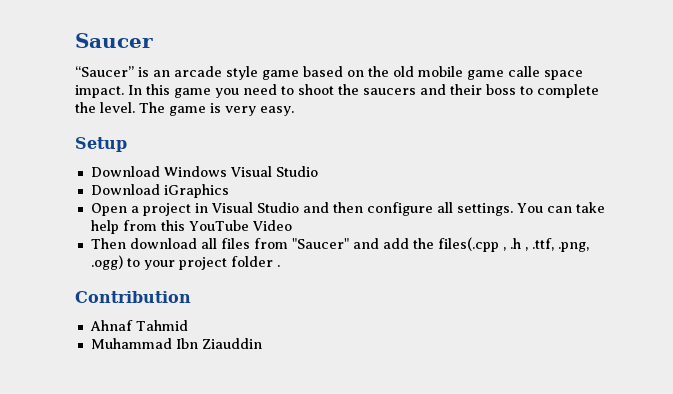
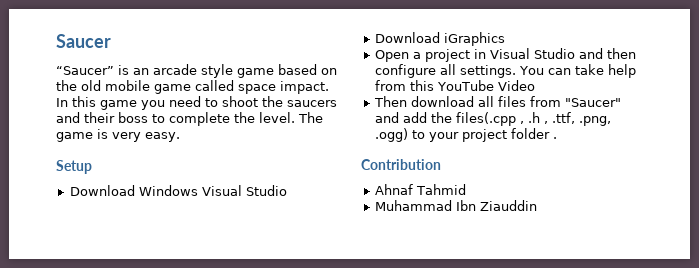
- “Saucer” is an arcade style game based on the old mobile game calle space impact.
+ “Saucer” is an arcade style game based on the old mobile game called space impact.

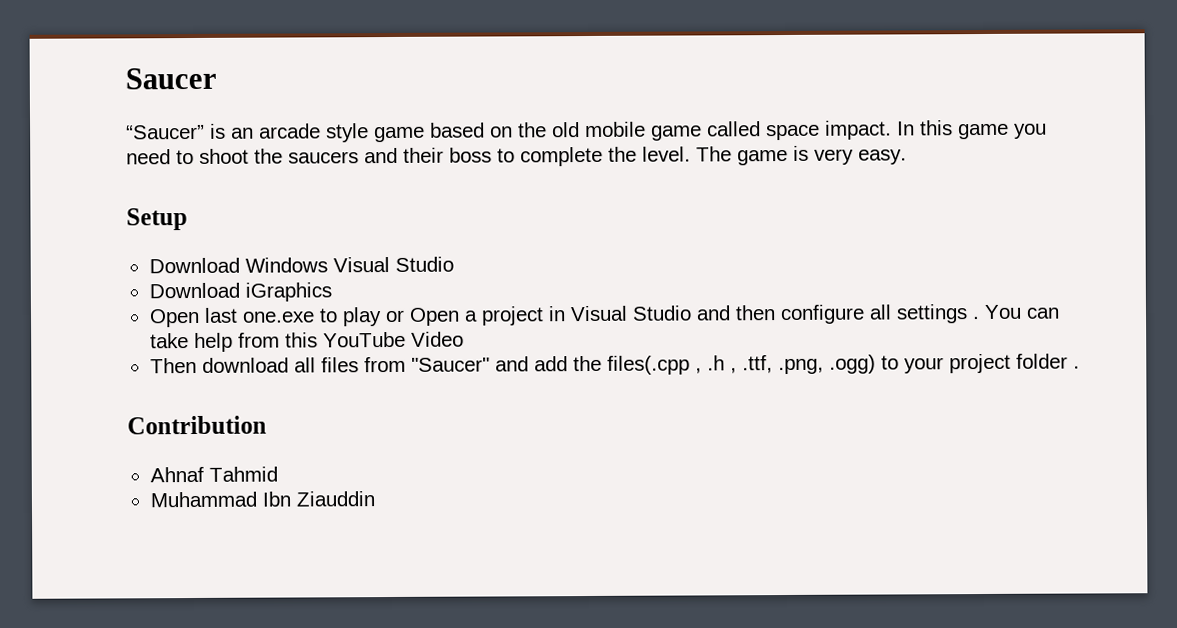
- Open a project in Visual Studio and then configure all settings.
+ Open last one.exe to play or Open a project in Visual Studio and then configure all settings .

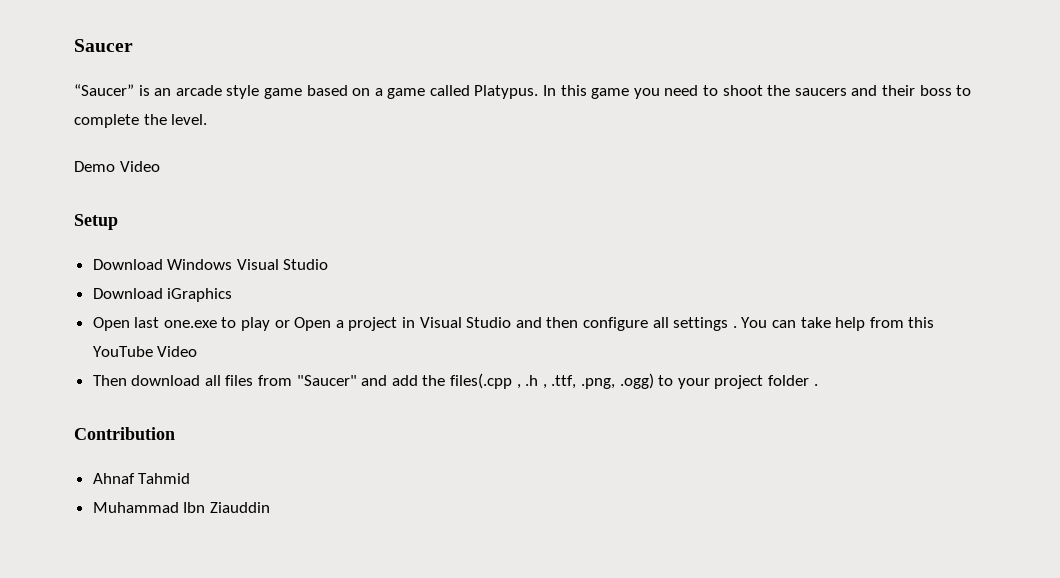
- “Saucer” is an arcade style game based on the old mobile game called space impact.
+ “Saucer” is an arcade style game based on a game called Platypus.
- In this game you need to shoot the saucers and their boss to complete the level. The game is very easy.
+ In this game you need to shoot the saucers and their boss to complete the level.
+ Demo Video

